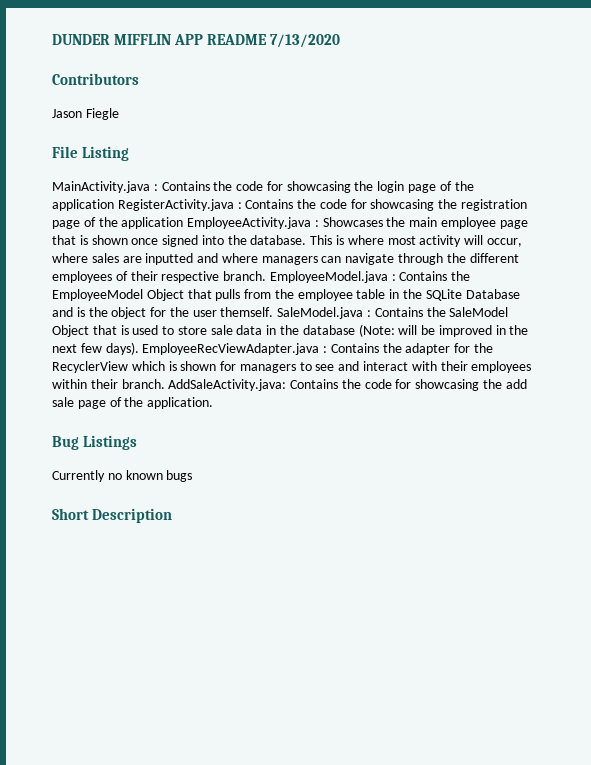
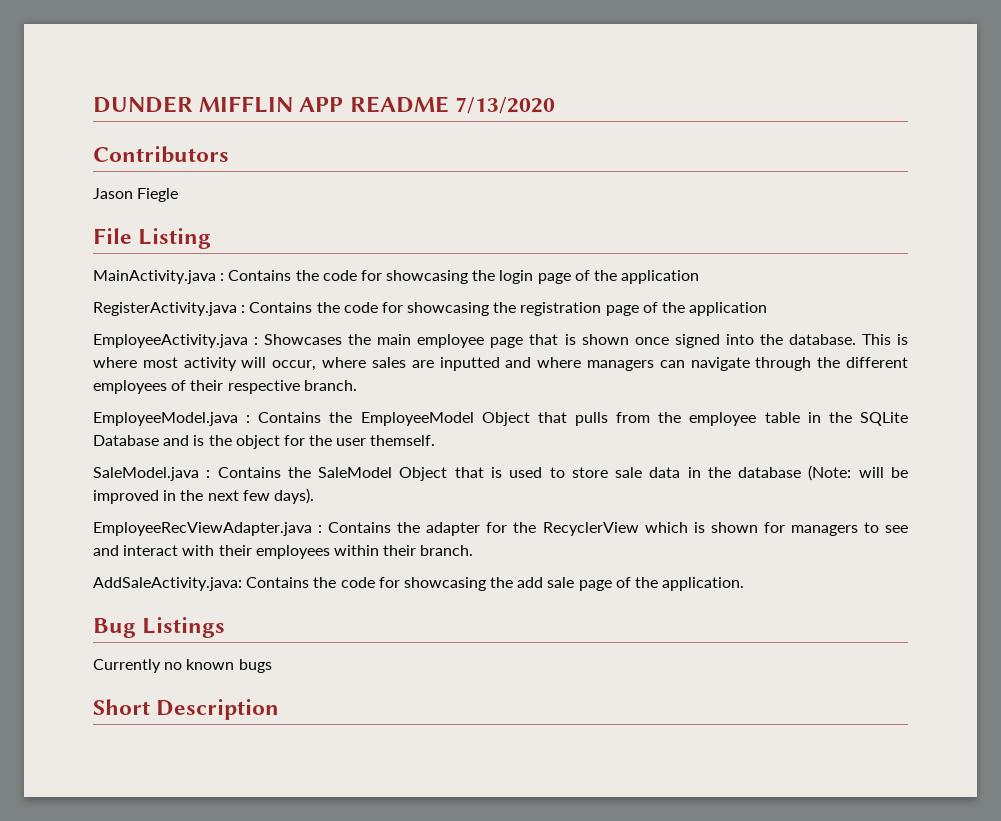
- MainActivity.java : Contains the code for showcasing the login page of the application RegisterActivity.java : Contains the code for showcasing the registration page of the application EmployeeActivity.java : Showcases the main employee page that is shown once signed into the database.
+ MainActivity.java : Contains the code for showcasing the login page of the application
+ RegisterActivity.java : Contains the code for showcasing the registration page of the application
+ EmployeeActivity.java : Showcases the main employee page that is shown once signed into the database.
- This is where most activity will occur, where sales are inputted and where managers can navigate through the different employees of their respective branch. EmployeeModel.java :
+ This is where most activity will occur, where sales are inputted and where managers can navigate through the different employees of their respective branch.
+ EmployeeModel.java :
- Contains the EmployeeModel Object that pulls from the employee table in the SQLite Database and is the object for the user themself. SaleModel.java :
+ Contains the EmployeeModel Object that pulls from the employee table in the SQLite Database and is the object for the user themself.
+ SaleModel.java :
- will be improved in the next few days). EmployeeRecViewAdapter.java :
+ will be improved in the next few days).
+ EmployeeRecViewAdapter.java :
- Contains the adapter for the RecyclerView which is shown for managers to see and interact with their employees within their branch. AddSaleActivity.java:
+ Contains the adapter for the RecyclerView which is shown for managers to see and interact with their employees within their branch.
+ AddSaleActivity.java:

